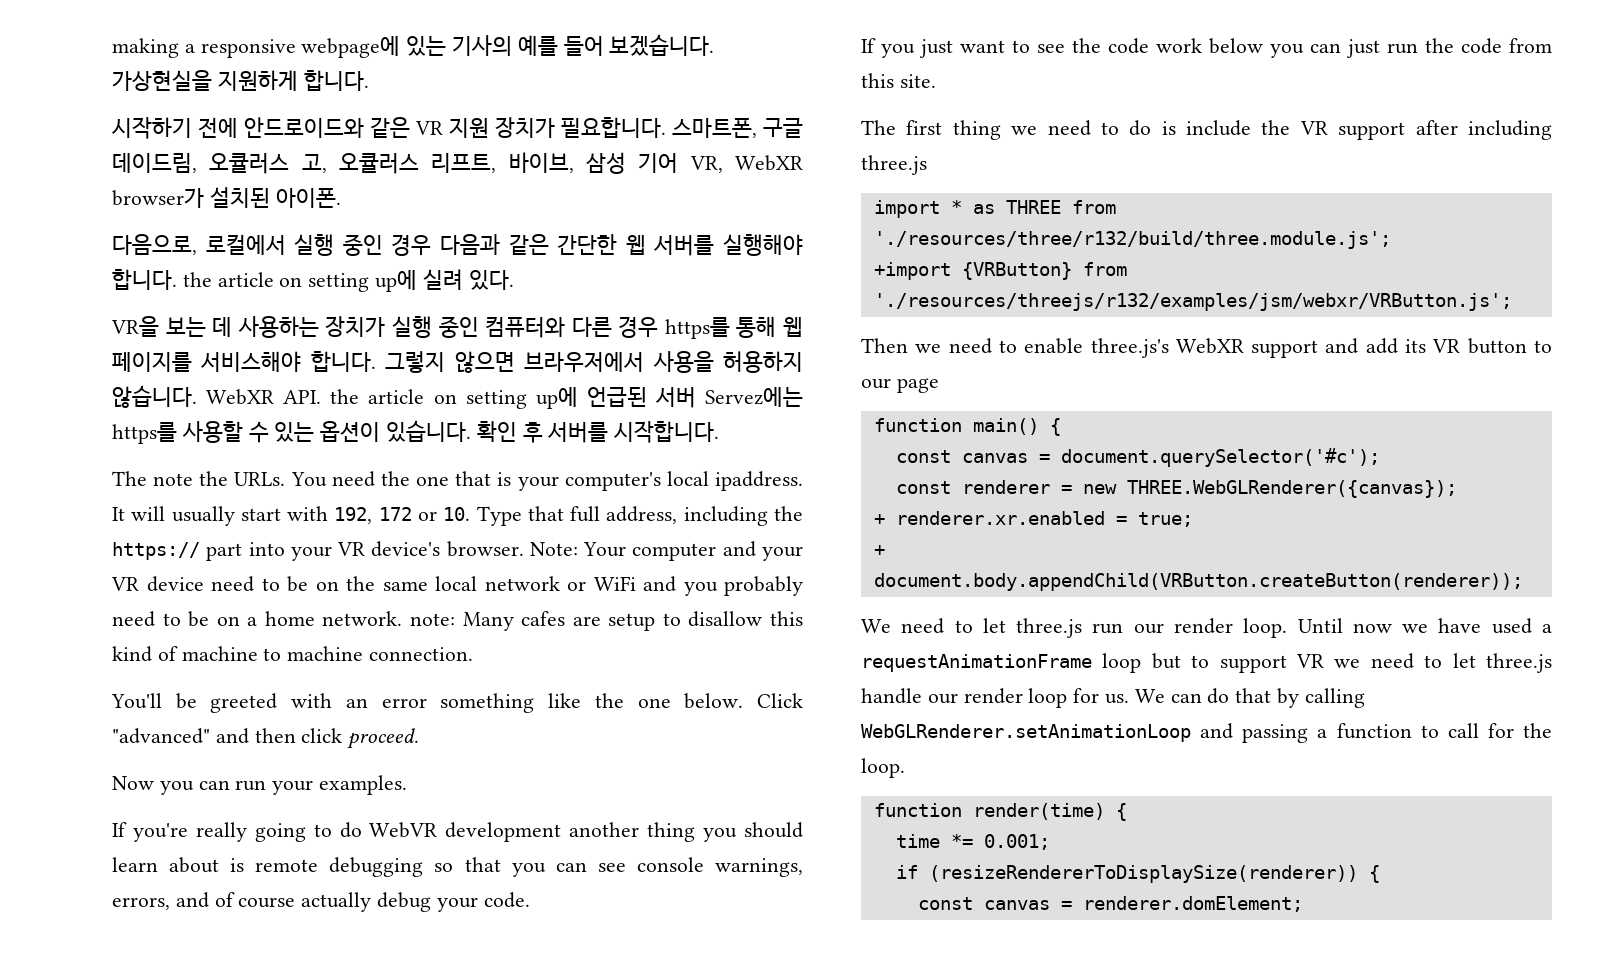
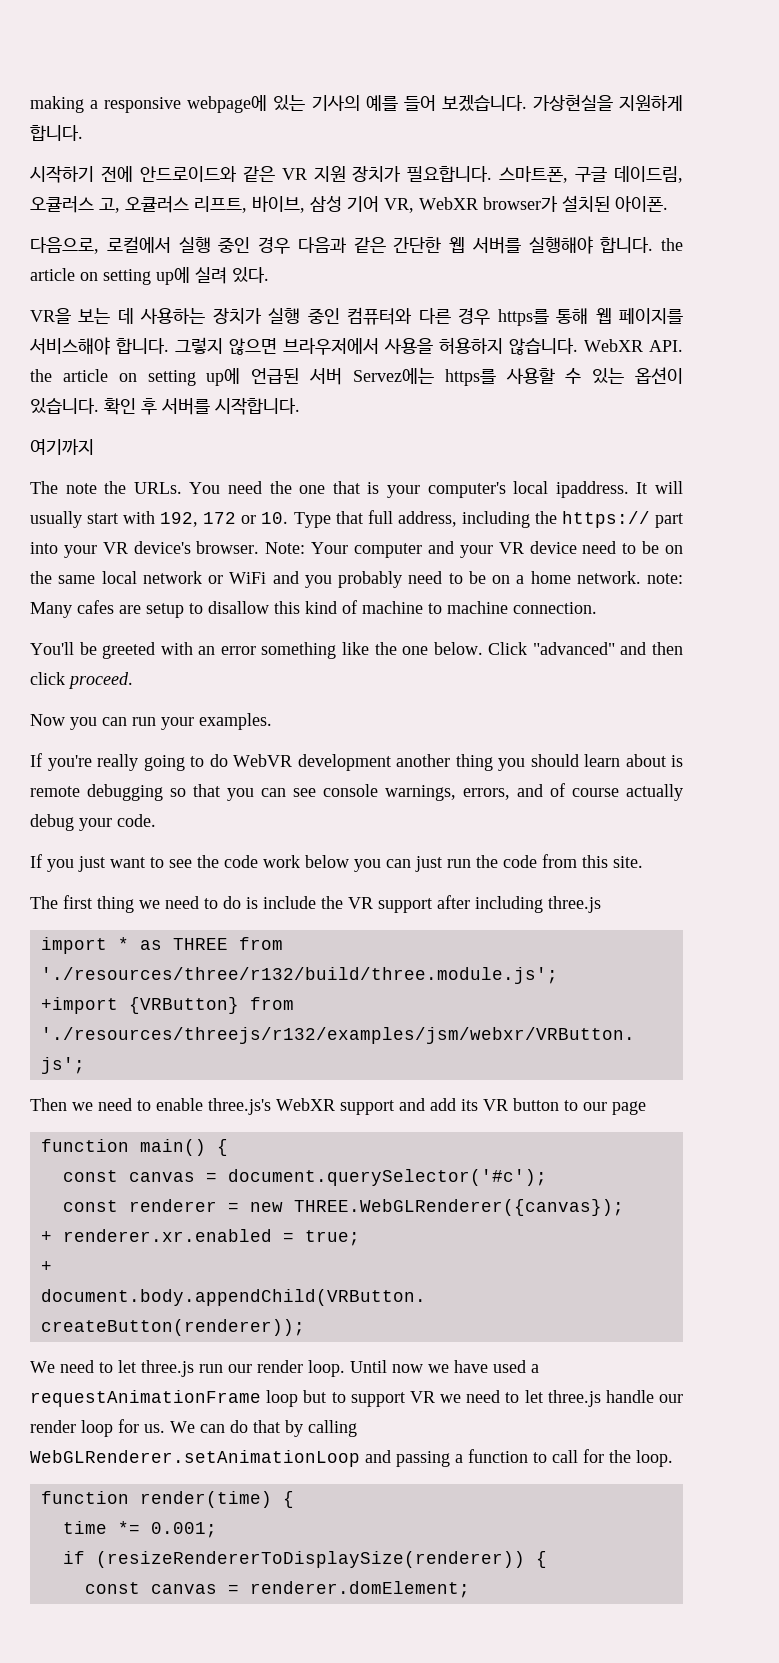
+ 여기까지

